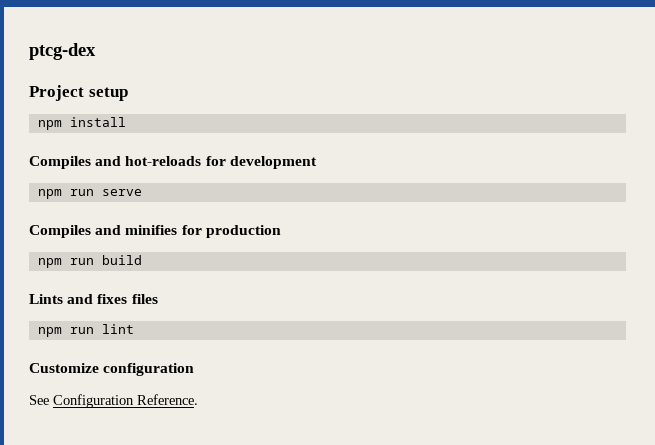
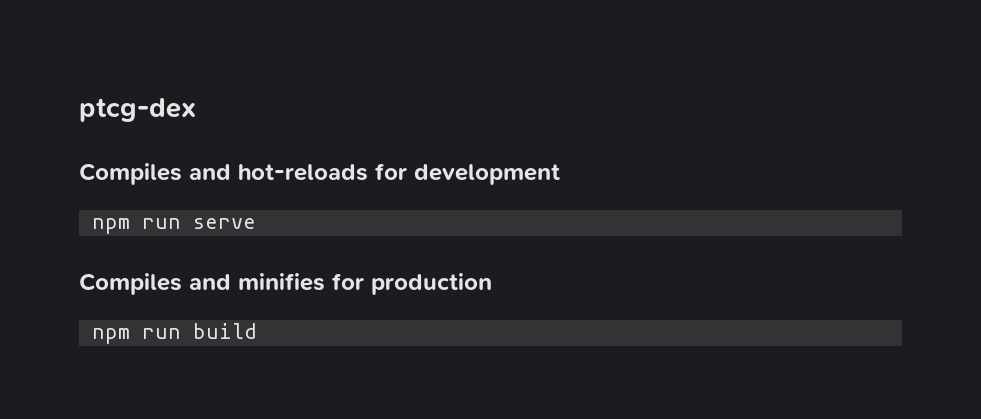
- Project setup
- npm install
- Lints and fixes files
- npm run lint
- Customize configuration
- See Configuration Reference.

